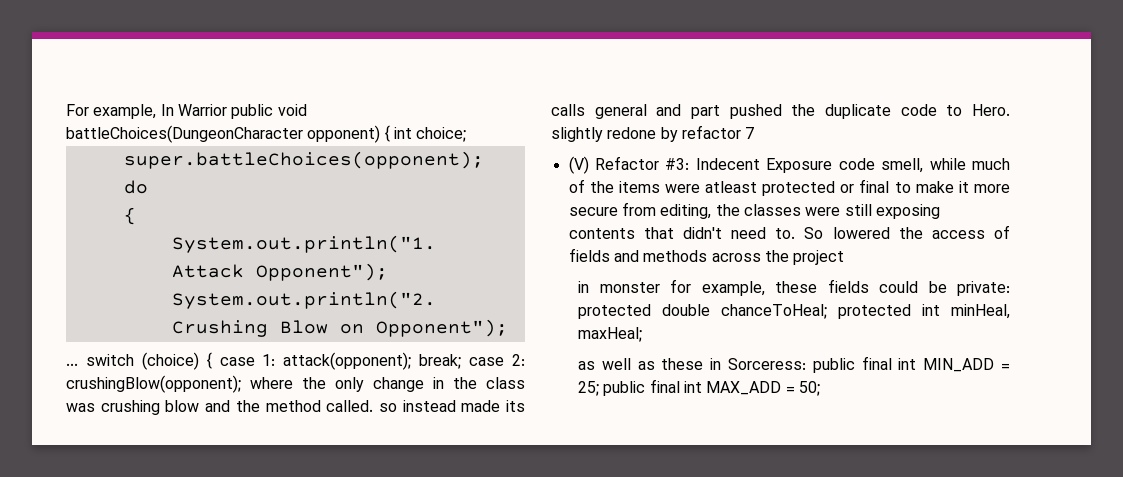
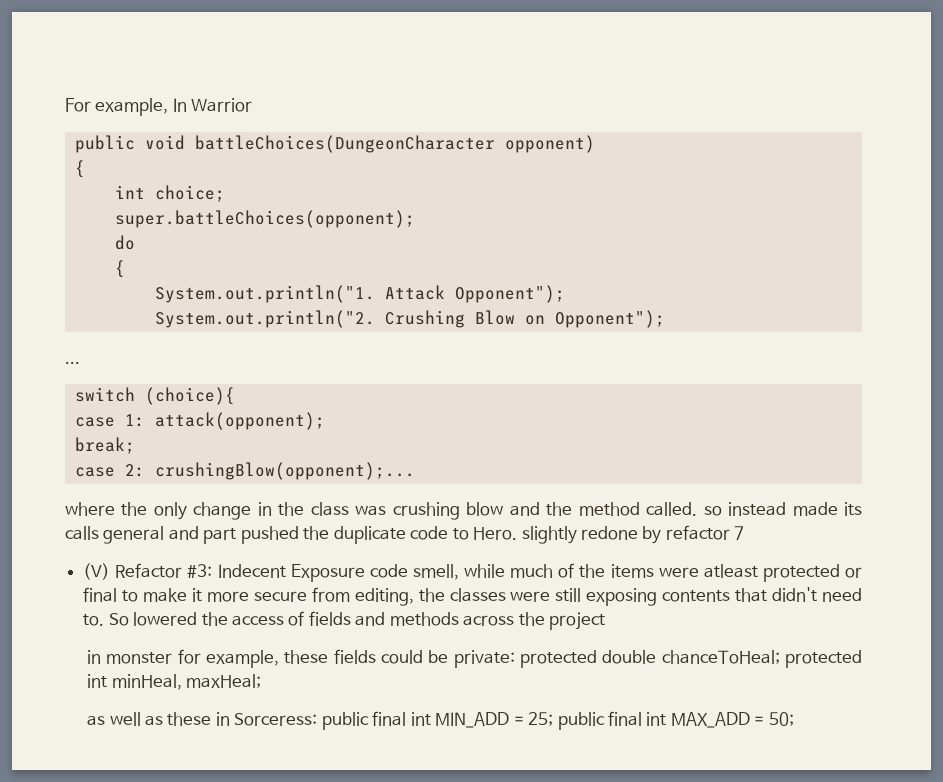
- For example, In Warrior public void battleChoices(DungeonCharacter opponent) { int choice;
+ For example, In Warrior
+ public void battleChoices(DungeonCharacter opponent)
+ {
+ int choice;
- ... switch (choice) { case 1: attack(opponent); break; case 2: crushingBlow(opponent); where the only change in the class was crushing blow and the method called. so instead made its calls general and part pushed the duplicate code to Hero. slightly redone by refactor 7
+ ...
+ switch (choice){
+ case 1: attack(opponent);
+ break;
+ case 2: crushingBlow(opponent);...
+ where the only change in the class was crushing blow and the method called. so instead made its calls general and part pushed the duplicate code to Hero. slightly redone by refactor 7

